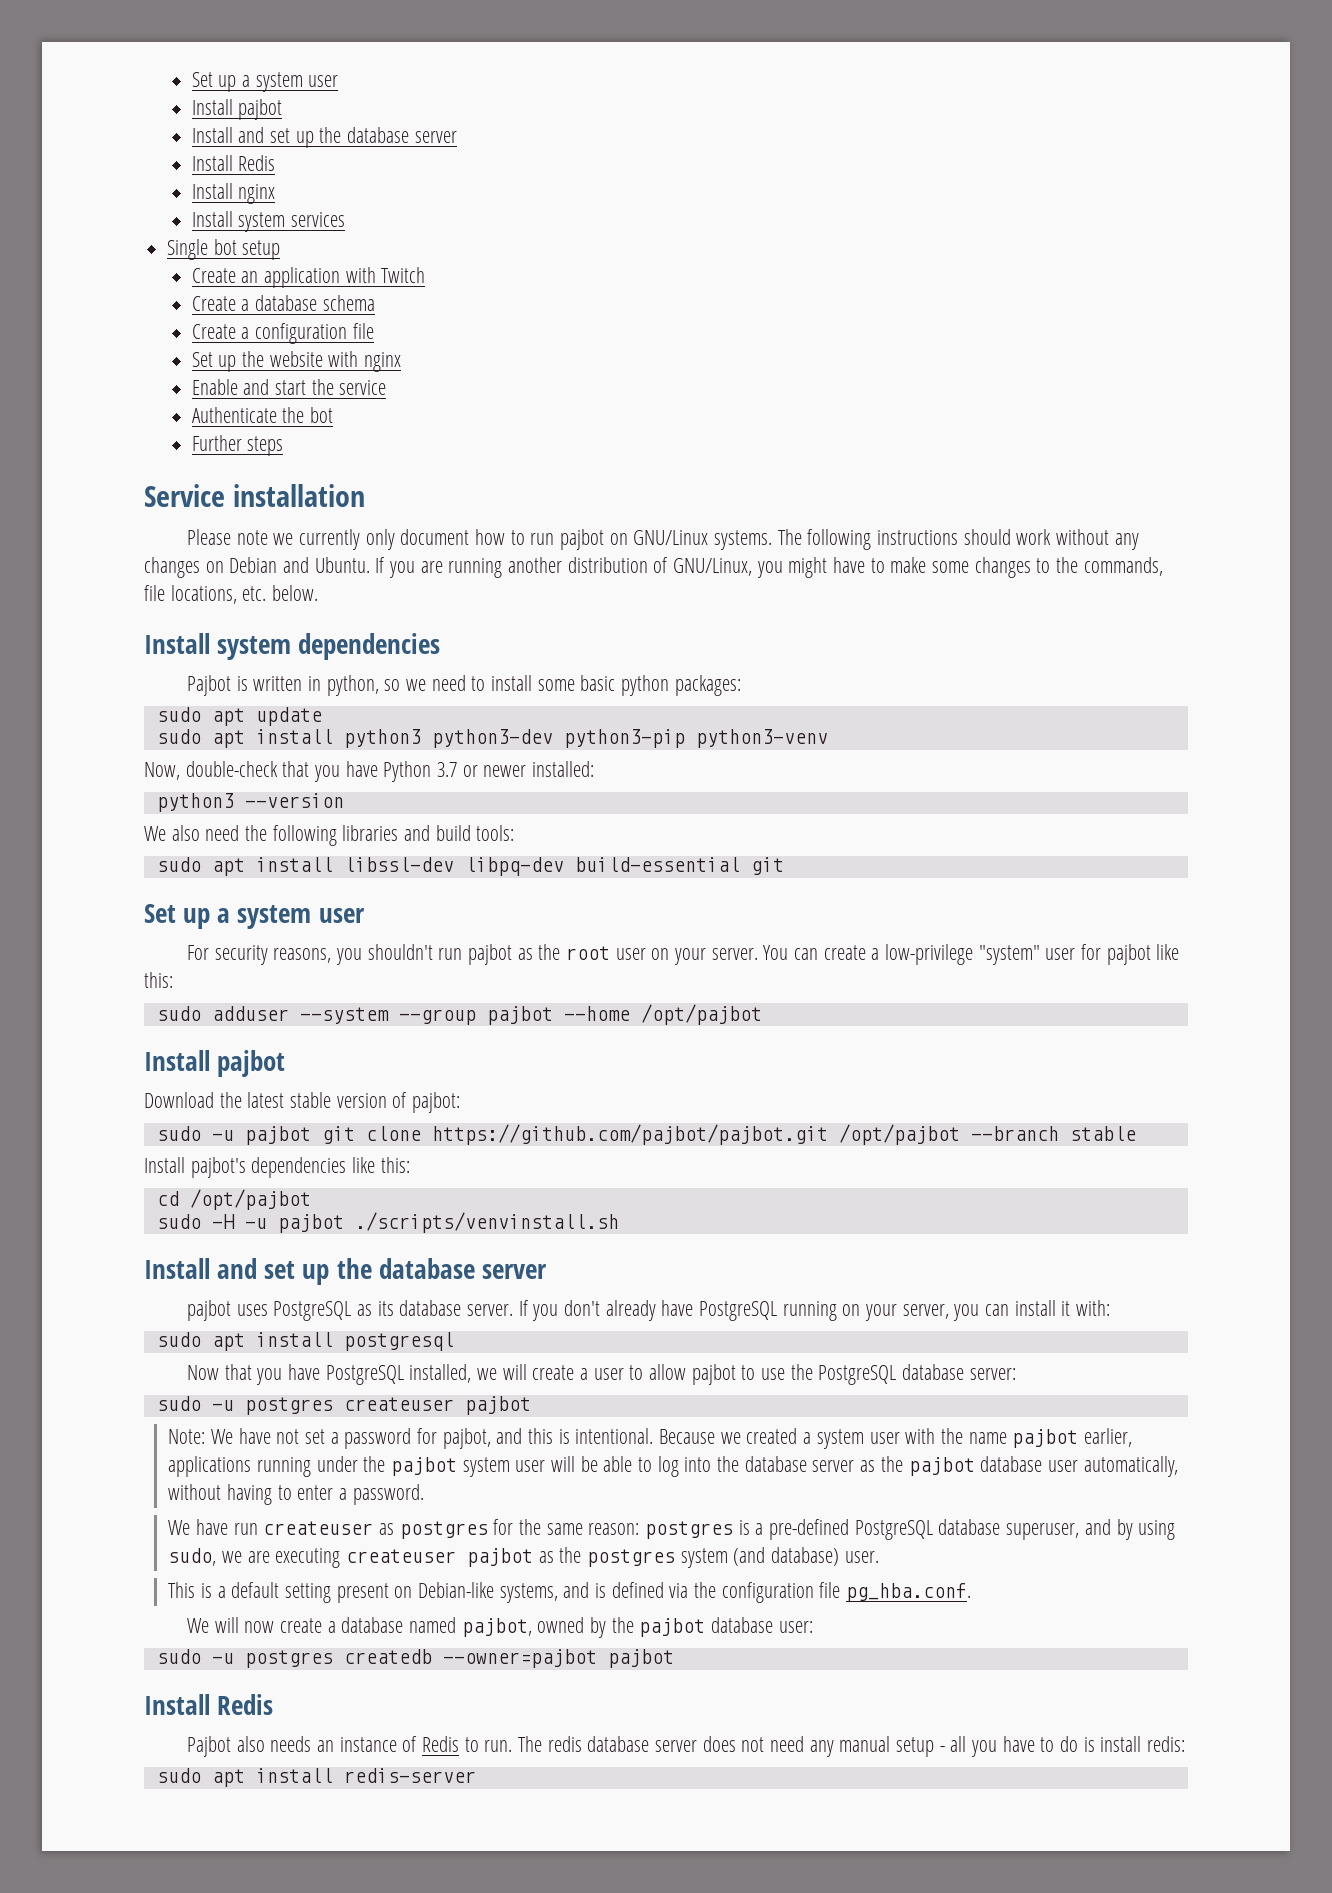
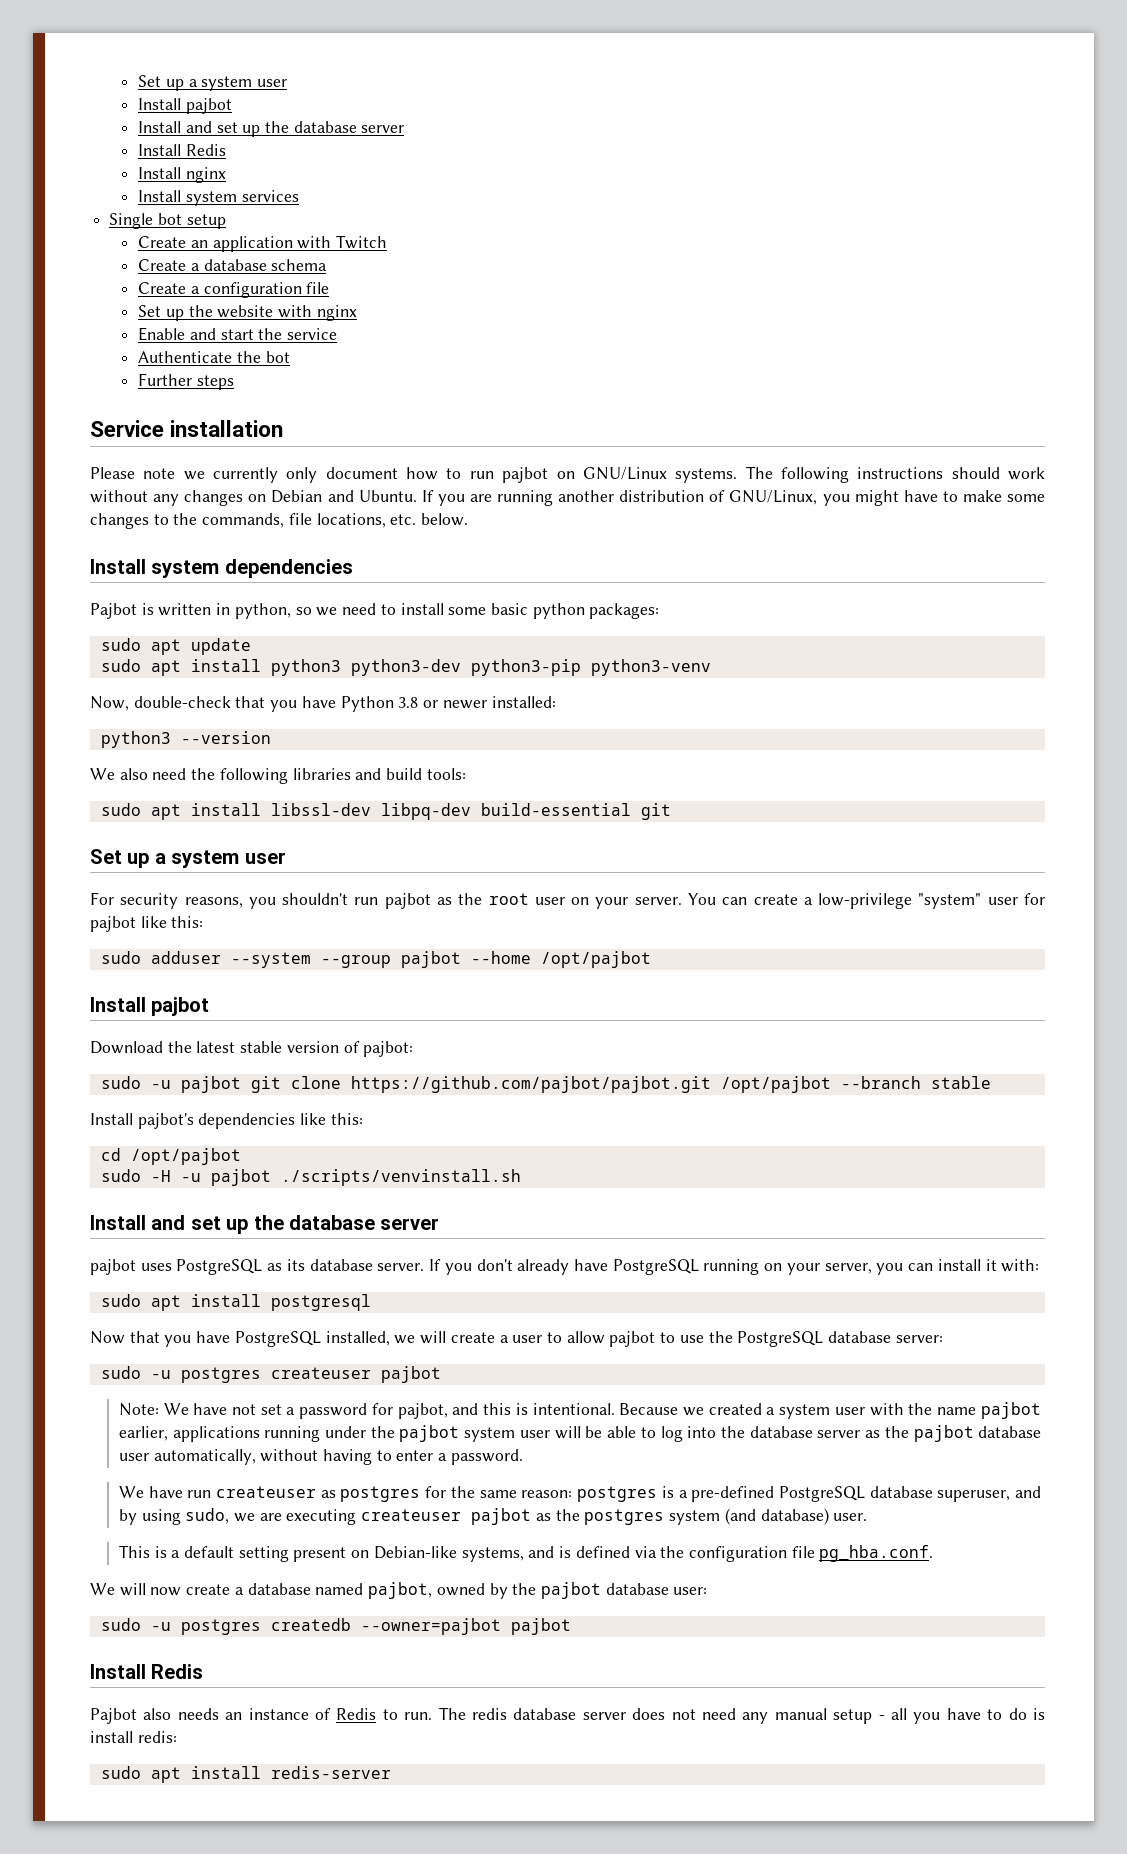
- Now, double-check that you have Python 3.7 or newer installed:
+ Now, double-check that you have Python 3.8 or newer installed:

